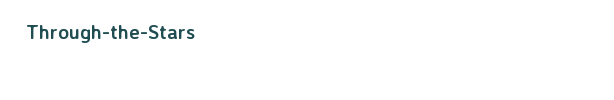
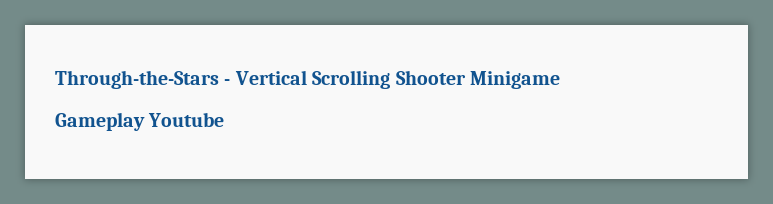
- Through-the-Stars
+ Through-the-Stars - Vertical Scrolling Shooter Minigame
+ Gameplay Youtube

